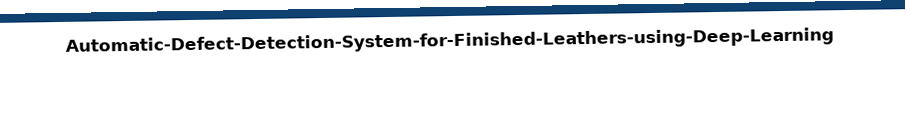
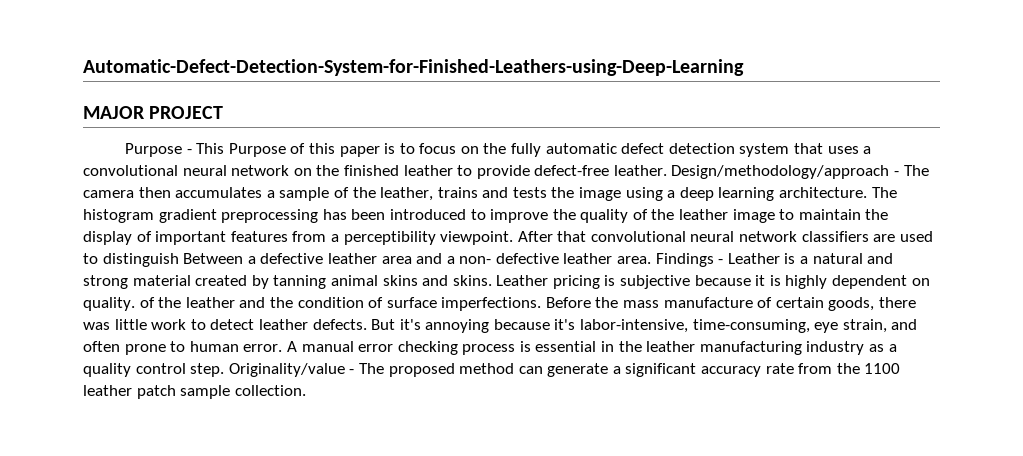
+ MAJOR PROJECT
+ Purpose - This Purpose of this paper is to focus on the fully automatic defect detection system that uses a convolutional neural network on the finished leather to provide defect-free leather. Design/methodology/approach - The camera then accumulates a sample of the leather, trains and tests the image using a deep learning architecture. The histogram gradient preprocessing has been introduced to improve the quality of the leather image to maintain the display of important features from a perceptibility viewpoint. After that convolutional neural network classifiers are used to distinguish Between a defective leather area and a non- defective leather area. Findings - Leather is a natural and strong material created by tanning animal skins and skins. Leather pricing is subjective because it is highly dependent on quality. of the leather and the condition of surface imperfections. Before the mass manufacture of certain goods, there was little work to detect leather defects. But it's annoying because it's labor-intensive, time-consuming, eye strain, and often prone to human error. A manual error checking process is essential in the leather manufacturing industry as a quality control step. Originality/value - The proposed method can generate a significant accuracy rate from the 1100 leather patch sample collection.

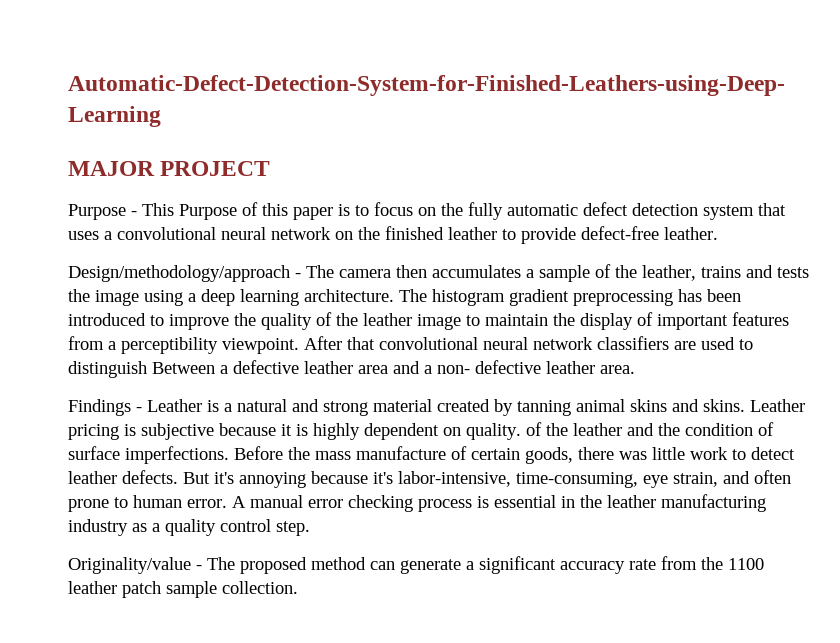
- Purpose - This Purpose of this paper is to focus on the fully automatic defect detection system that uses a convolutional neural network on the finished leather to provide defect-free leather. Design/methodology/approach - The camera then accumulates a sample of the leather, trains and tests the image using a deep learning architecture.
+ Purpose - This Purpose of this paper is to focus on the fully automatic defect detection system that uses a convolutional neural network on the finished leather to provide defect-free leather.
+ Design/methodology/approach - The camera then accumulates a sample of the leather, trains and tests the image using a deep learning architecture.
- After that convolutional neural network classifiers are used to distinguish Between a defective leather area and a non- defective leather area. Findings - Leather is a natural and strong material created by tanning animal skins and skins.
+ After that convolutional neural network classifiers are used to distinguish Between a defective leather area and a non- defective leather area.
+ Findings - Leather is a natural and strong material created by tanning animal skins and skins.
- A manual error checking process is essential in the leather manufacturing industry as a quality control step. Originality/value - The proposed method can generate a significant accuracy rate from the 1100 leather patch sample collection.
+ A manual error checking process is essential in the leather manufacturing industry as a quality control step.
+ Originality/value - The proposed method can generate a significant accuracy rate from the 1100 leather patch sample collection.

